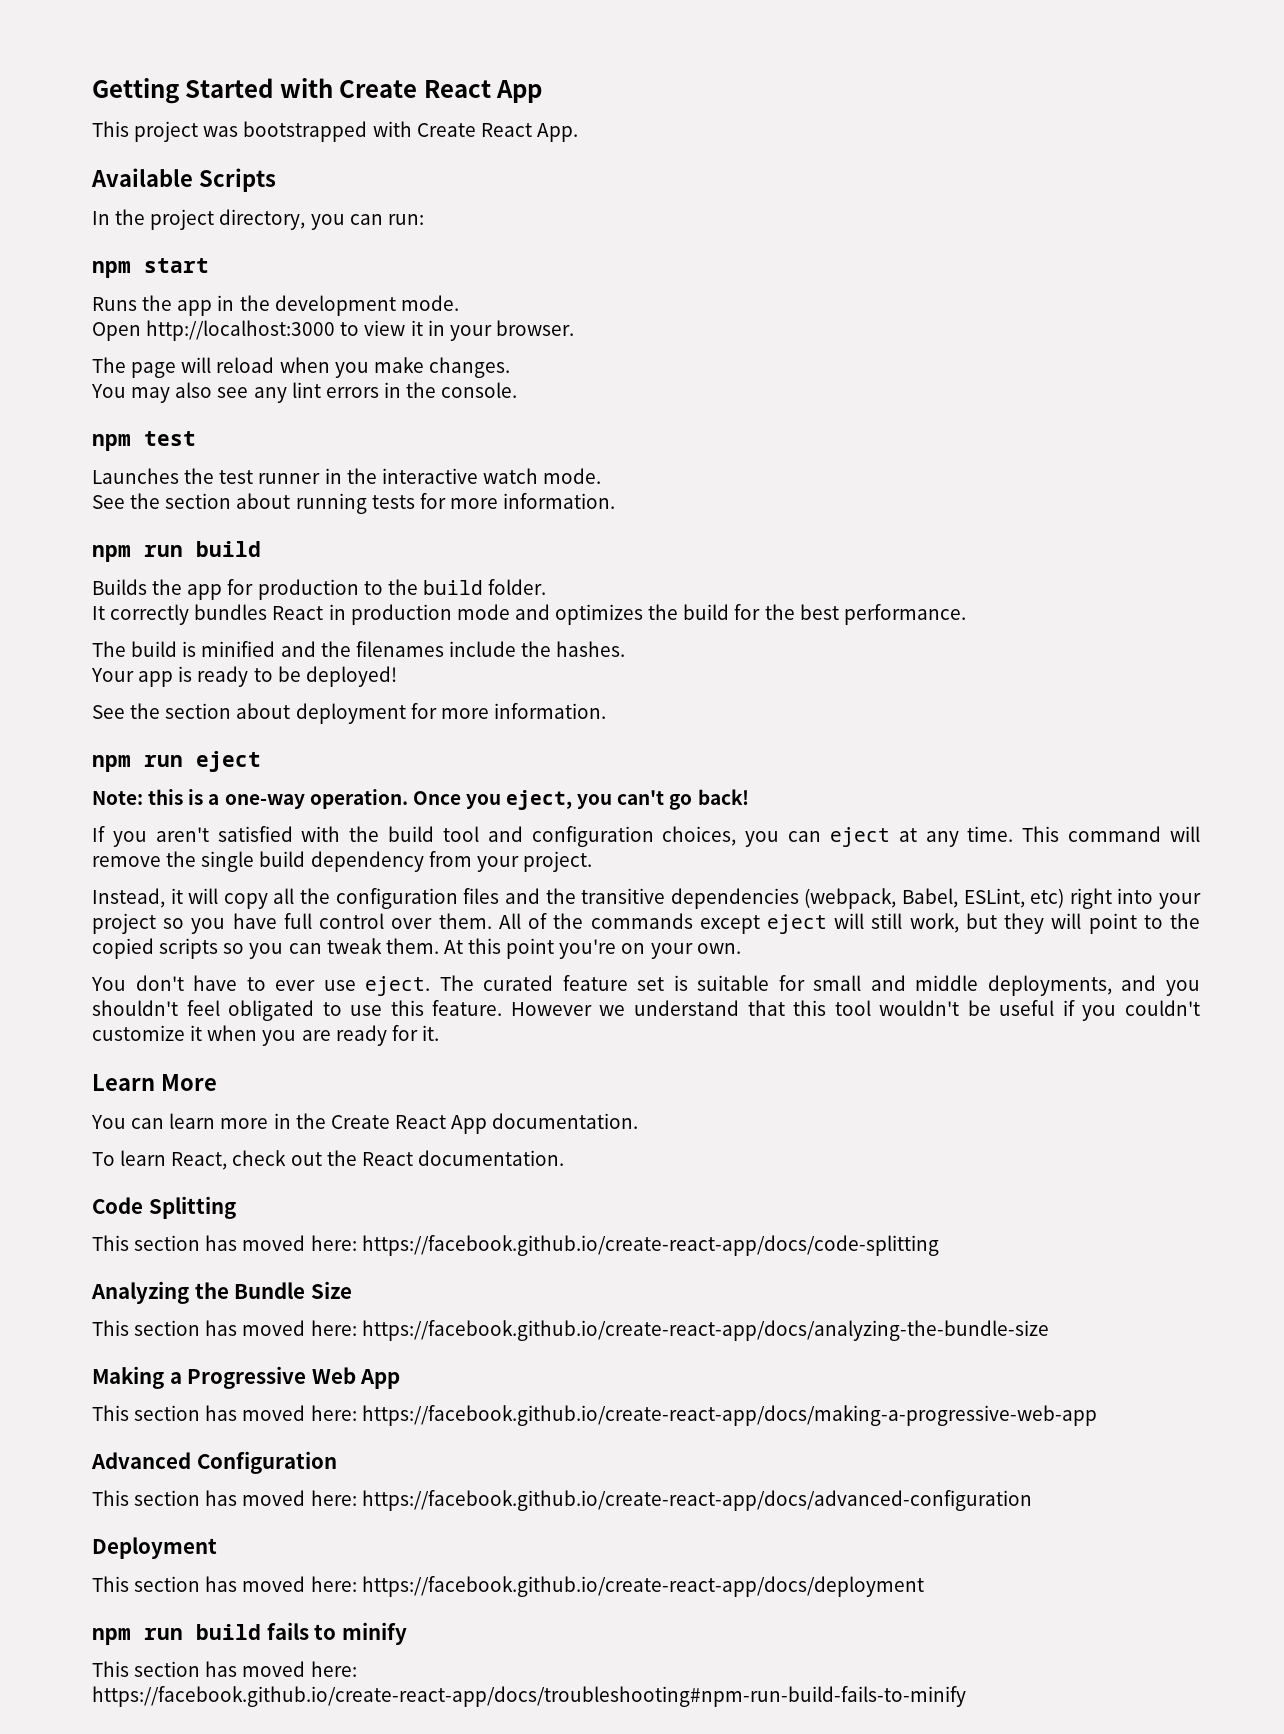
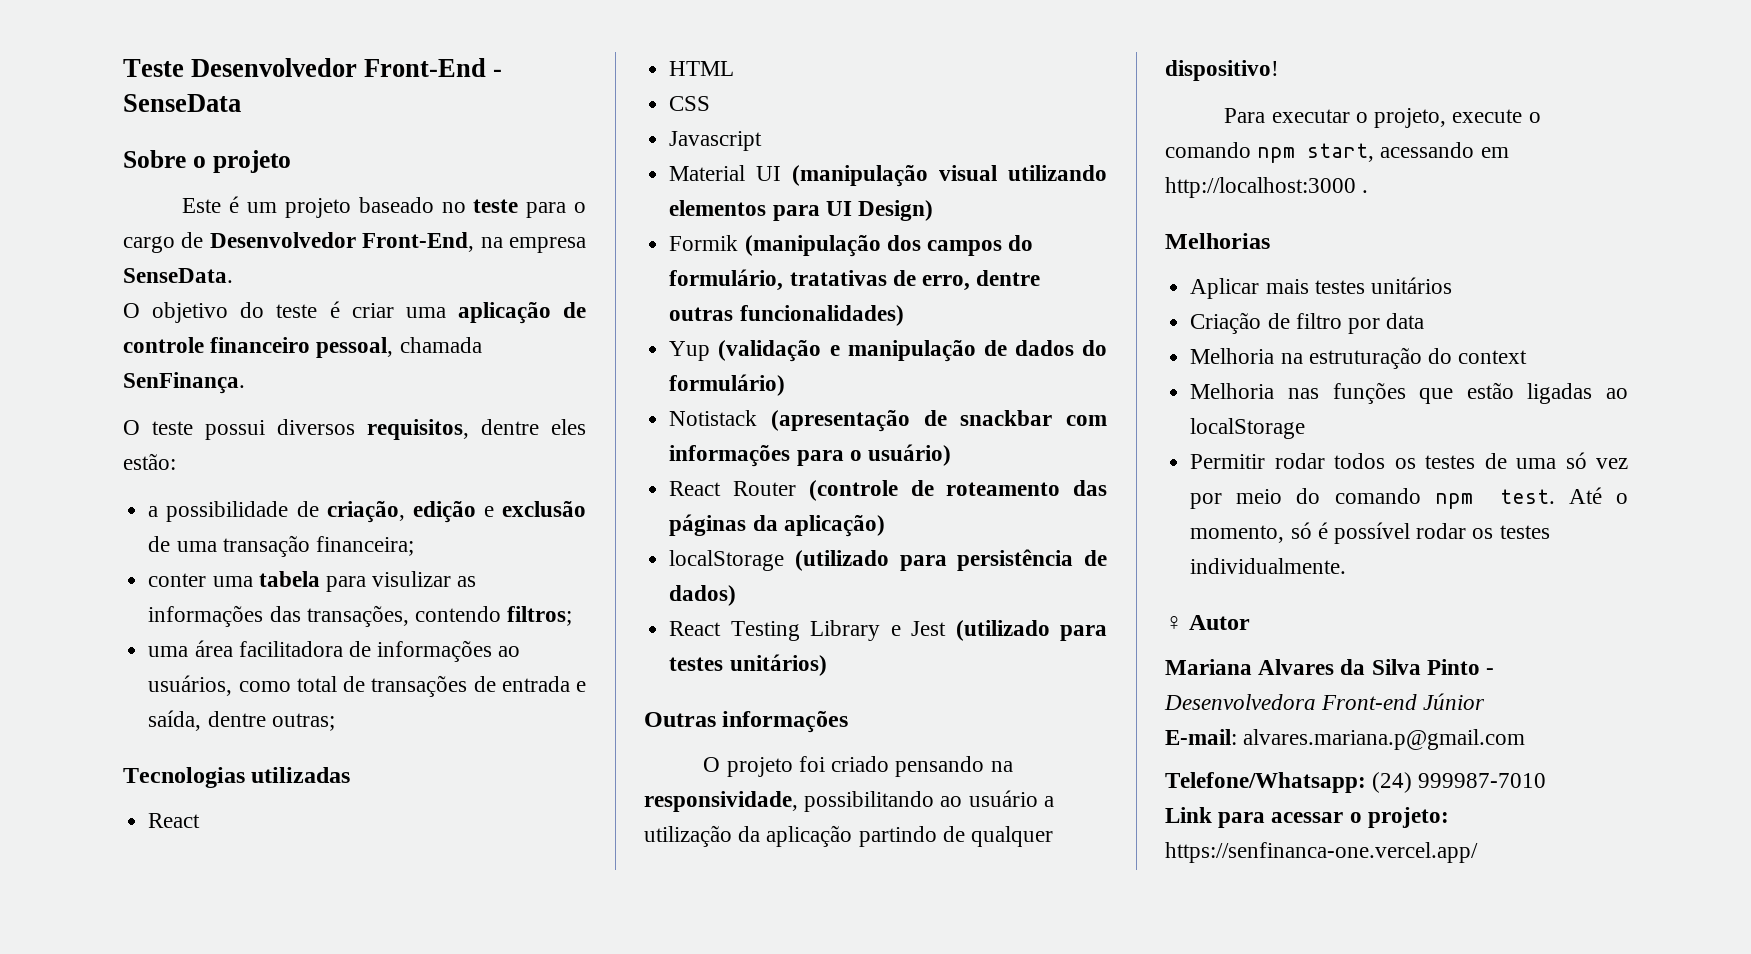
- Getting Started with Create React App
- This project was bootstrapped with Create React App.
- Available Scripts
- In the project directory, you can run:
- npm start
- Runs the app in the development mode.
- Open http://localhost:3000 to view it in your browser.
- The page will reload when you make changes.
- You may also see any lint errors in the console.
- npm test
- Launches the test runner in the interactive watch mode.
- See the section about running tests for more information.
- npm run build
- Builds the app for production to the build folder.
- It correctly bundles React in production mode and optimizes the build for the best performance.
- The build is minified and the filenames include the hashes.
- Your app is ready to be deployed!
- See the section about deployment for more information.
- npm run eject
- Note: this is a one-way operation. Once you eject, you can't go back!
- If you aren't satisfied with the build tool and configuration choices, you can eject at any time. This command will remove the single build dependency from your project.
- Instead, it will copy all the configuration files and the transitive dependencies (webpack, Babel, ESLint, etc) right into your project so you have full control over them. All of the commands except eject will still work, but they will point to the copied scripts so you can tweak them. At this point you're on your own.
- You don't have to ever use eject. The curated feature set is suitable for small and middle deployments, and you shouldn't feel obligated to use this feature. However we understand that this tool wouldn't be useful if you couldn't customize it when you are ready for it.
- Learn More
- You can learn more in the Create React App documentation.
- To learn React, check out the React documentation.
- Code Splitting
- This section has moved here: https://facebook.github.io/create-react-app/docs/code-splitting
- Analyzing the Bundle Size
- This section has moved here: https://facebook.github.io/create-react-app/docs/analyzing-the-bundle-size
- Making a Progressive Web App
- This section has moved here: https://facebook.github.io/create-react-app/docs/making-a-progressive-web-app
- Advanced Configuration
- This section has moved here: https://facebook.github.io/create-react-app/docs/advanced-configuration
- Deployment
- This section has moved here: https://facebook.github.io/create-react-app/docs/deployment
- npm run build fails to minify
- This section has moved here: https://facebook.github.io/create-react-app/docs/troubleshooting#npm-run-build-fails-to-minify
+ Teste Desenvolvedor Front-End - SenseData
+ Sobre o projeto
+ Este é um projeto baseado no teste para o cargo de Desenvolvedor Front-End, na empresa SenseData.
+ O objetivo do teste é criar uma aplicação de controle financeiro pessoal, chamada SenFinança.
+ O teste possui diversos requisitos, dentre eles estão:
+ a possibilidade de criação, edição e exclusão de uma transação financeira;
+ conter uma tabela para visulizar as informações das transações, contendo filtros;
+ uma área facilitadora de informações ao usuários, como total de transações de entrada e saída, dentre outras;
+ Tecnologias utilizadas
+ React
+ HTML
+ CSS
+ Javascript
+ Material UI (manipulação visual utilizando elementos para UI Design)
+ Formik (manipulação dos campos do formulário, tratativas de erro, dentre outras funcionalidades)
+ Yup (validação e manipulação de dados do formulário)
+ Notistack (apresentação de snackbar com informações para o usuário)
+ React Router (controle de roteamento das páginas da aplicação)
+ localStorage (utilizado para persistência de dados)
+ React Testing Library e Jest (utilizado para testes unitários)
+ Outras informações
+ O projeto foi criado pensando na responsividade, possibilitando ao usuário a utilização da aplicação partindo de qualquer dispositivo!
+ Para executar o projeto, execute o comando npm start, acessando em http://localhost:3000 .
+ Melhorias
+ Aplicar mais testes unitários
+ Criação de filtro por data
+ Melhoria na estruturação do context
+ Melhoria nas funções que estão ligadas ao localStorage
+ Permitir rodar todos os testes de uma só vez por meio do comando npm test. Até o momento, só é possível rodar os testes individualmente.
+ ♀ Autor
+ Mariana Alvares da Silva Pinto - Desenvolvedora Front-end Júnior
+ E-mail: alvares.mariana.p@gmail.com
+ Telefone/Whatsapp: (24) 999987-7010
+ Link para acessar o projeto: https://senfinanca-one.vercel.app/

